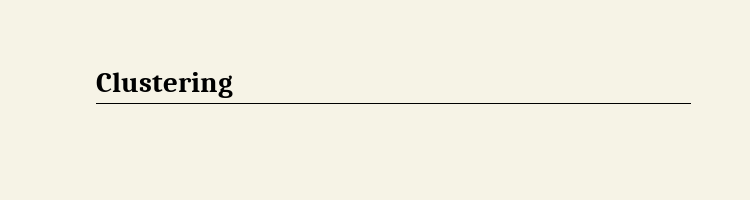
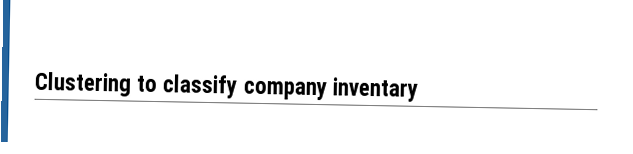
- Clustering
+ Clustering to classify company inventary

